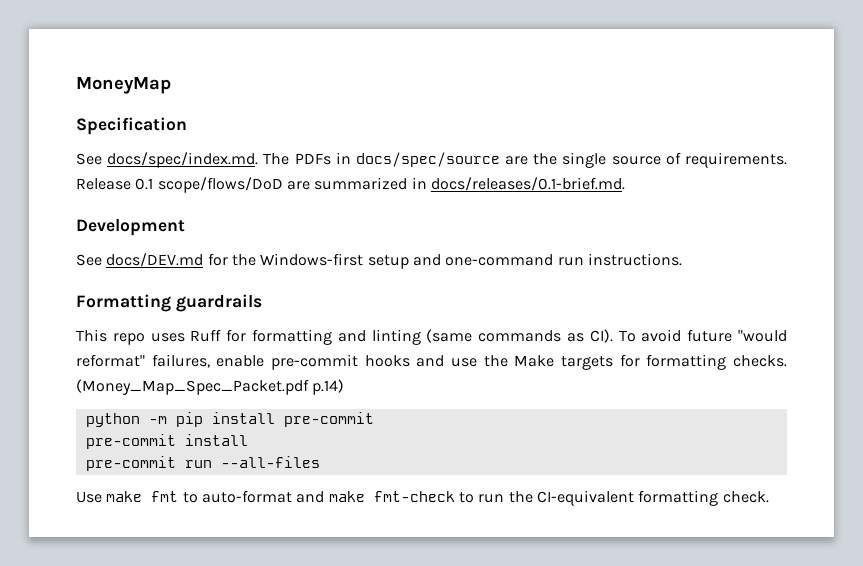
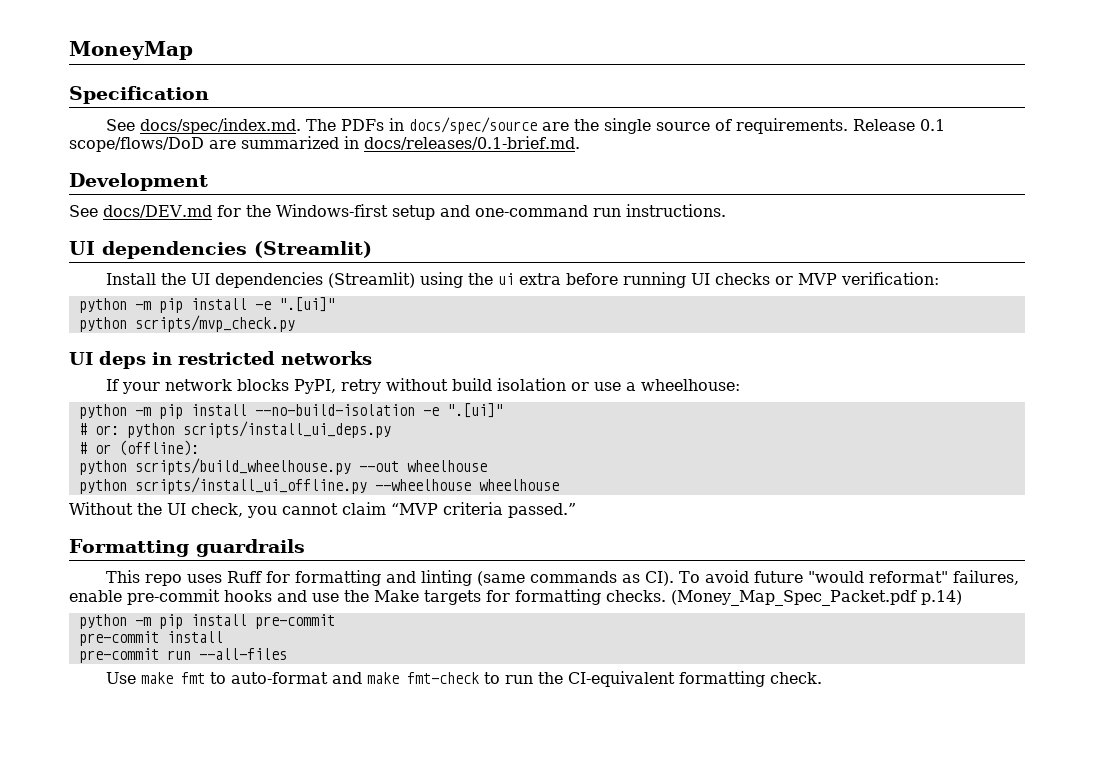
  See docs/DEV.md for the Windows-first setup and one-command run instructions.
+ UI dependencies (Streamlit)
+ Install the UI dependencies (Streamlit) using the ui extra before running UI checks or MVP verification:
+ python -m pip install -e ".[ui]"
+ python scripts/mvp_check.py
+ UI deps in restricted networks
+ If your network blocks PyPI, retry without build isolation or use a wheelhouse:
+ python -m pip install --no-build-isolation -e ".[ui]"
+ # or: python scripts/install_ui_deps.py
+ # or (offline):
+ python scripts/build_wheelhouse.py --out wheelhouse
+ python scripts/install_ui_offline.py --wheelhouse wheelhouse
+ Without the UI check, you cannot claim “MVP criteria passed.”

